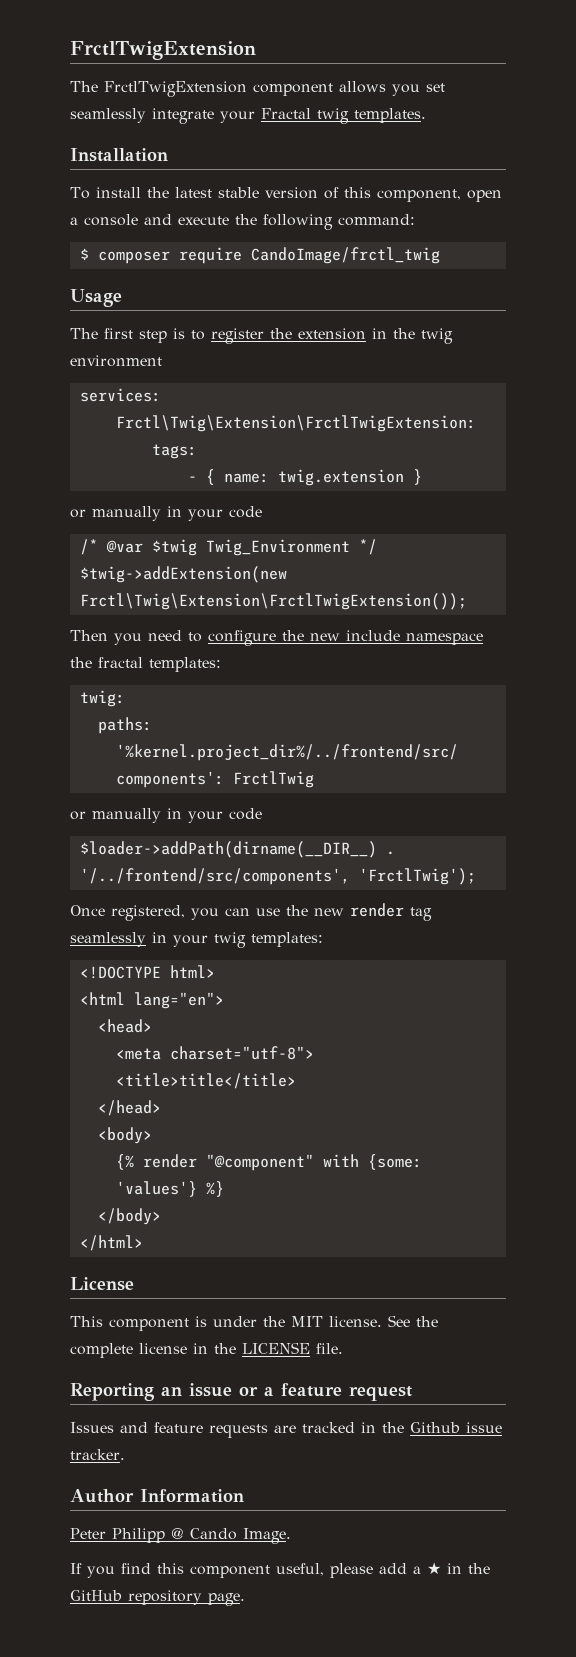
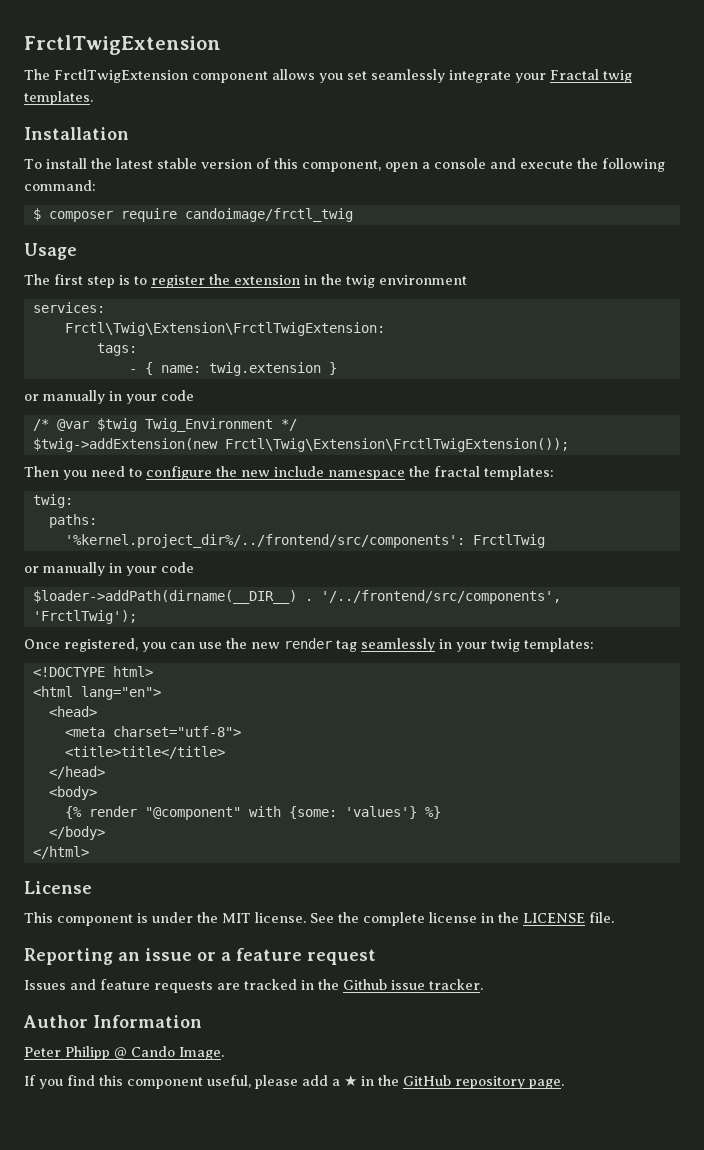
- $ composer require CandoImage/frctl_twig
+ $ composer require candoimage/frctl_twig

